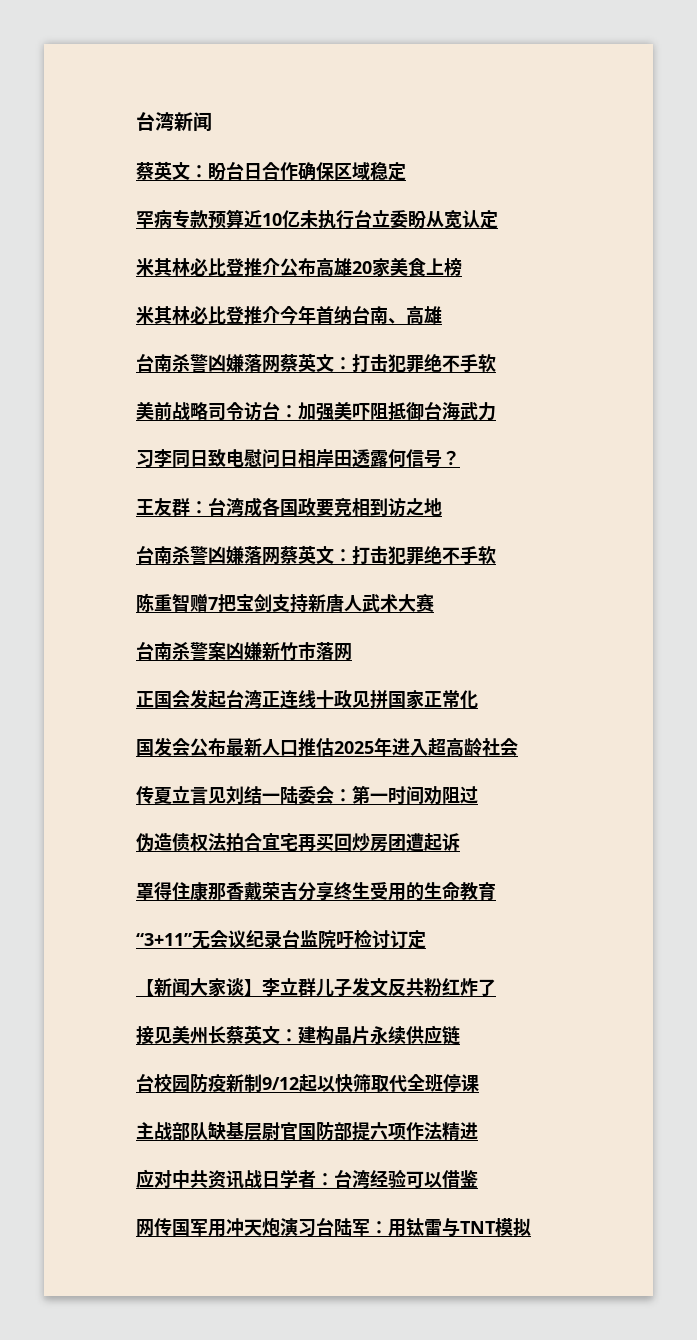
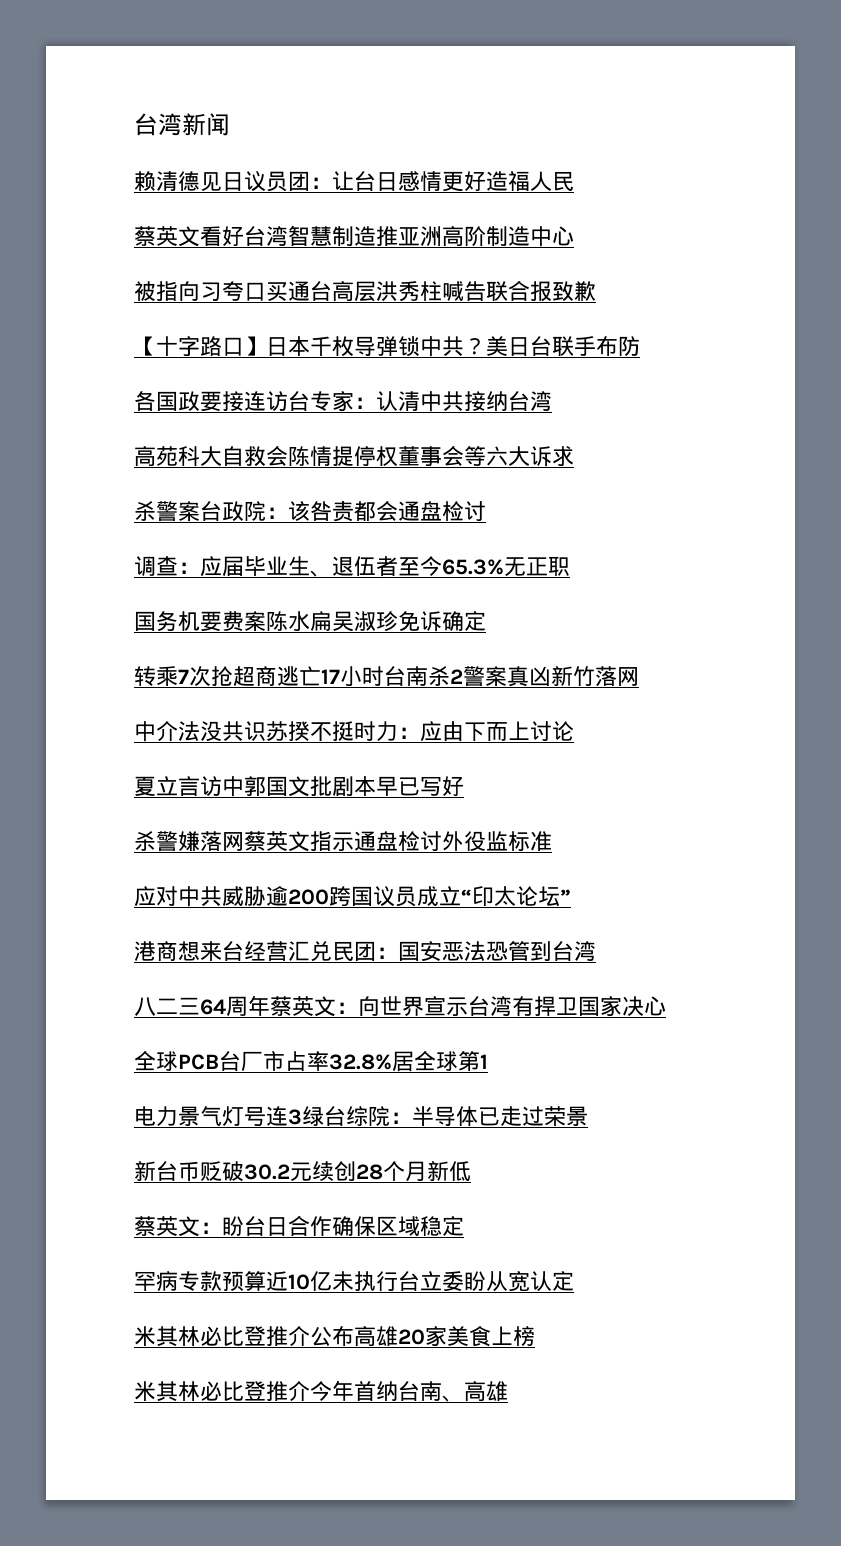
+ 赖清德见日议员团：让台日感情更好造福人民
+ 蔡英文看好台湾智慧制造推亚洲高阶制造中心
+ 被指向习夸口买通台高层洪秀柱喊告联合报致歉
+ 【十字路口】日本千枚导弹锁中共？美日台联手布防
+ 各国政要接连访台专家：认清中共接纳台湾
+ 高苑科大自救会陈情提停权董事会等六大诉求
+ 杀警案台政院：该咎责都会通盘检讨
+ 调查：应届毕业生、退伍者至今65.3%无正职
+ 国务机要费案陈水扁吴淑珍免诉确定
+ 转乘7次抢超商逃亡17小时台南杀2警案真凶新竹落网
+ 中介法没共识苏揆不挺时力：应由下而上讨论
+ 夏立言访中郭国文批剧本早已写好
+ 杀警嫌落网蔡英文指示通盘检讨外役监标准
+ 应对中共威胁逾200跨国议员成立“印太论坛”
+ 港商想来台经营汇兑民团：国安恶法恐管到台湾
+ 八二三64周年蔡英文：向世界宣示台湾有捍卫国家决心
+ 全球PCB台厂市占率32.8%居全球第1
+ 电力景气灯号连3绿台综院：半导体已走过荣景
+ 新台币贬破30.2元续创28个月新低
  米其林必比登推介今年首纳台南、高雄
- 台南杀警凶嫌落网蔡英文：打击犯罪绝不手软
- 美前战略司令访台：加强美吓阻抵御台海武力
- 习李同日致电慰问日相岸田透露何信号？
- 王友群：台湾成各国政要竞相到访之地
- 台南杀警凶嫌落网蔡英文：打击犯罪绝不手软
- 陈重智赠7把宝剑支持新唐人武术大赛
- 台南杀警案凶嫌新竹市落网
- 正国会发起台湾正连线十政见拼国家正常化
- 国发会公布最新人口推估2025年进入超高龄社会
- 传夏立言见刘结一陆委会：第一时间劝阻过
- 伪造债权法拍合宜宅再买回炒房团遭起诉
- 罩得住康那香戴荣吉分享终生受用的生命教育
- “3+11”无会议纪录台监院吁检讨订定
- 【新闻大家谈】李立群儿子发文反共粉红炸了
- 接见美州长蔡英文：建构晶片永续供应链
- 台校园防疫新制9/12起以快筛取代全班停课
- 主战部队缺基层尉官国防部提六项作法精进
- 应对中共资讯战日学者：台湾经验可以借鉴
- 网传国军用冲天炮演习台陆军：用钛雷与TNT模拟

